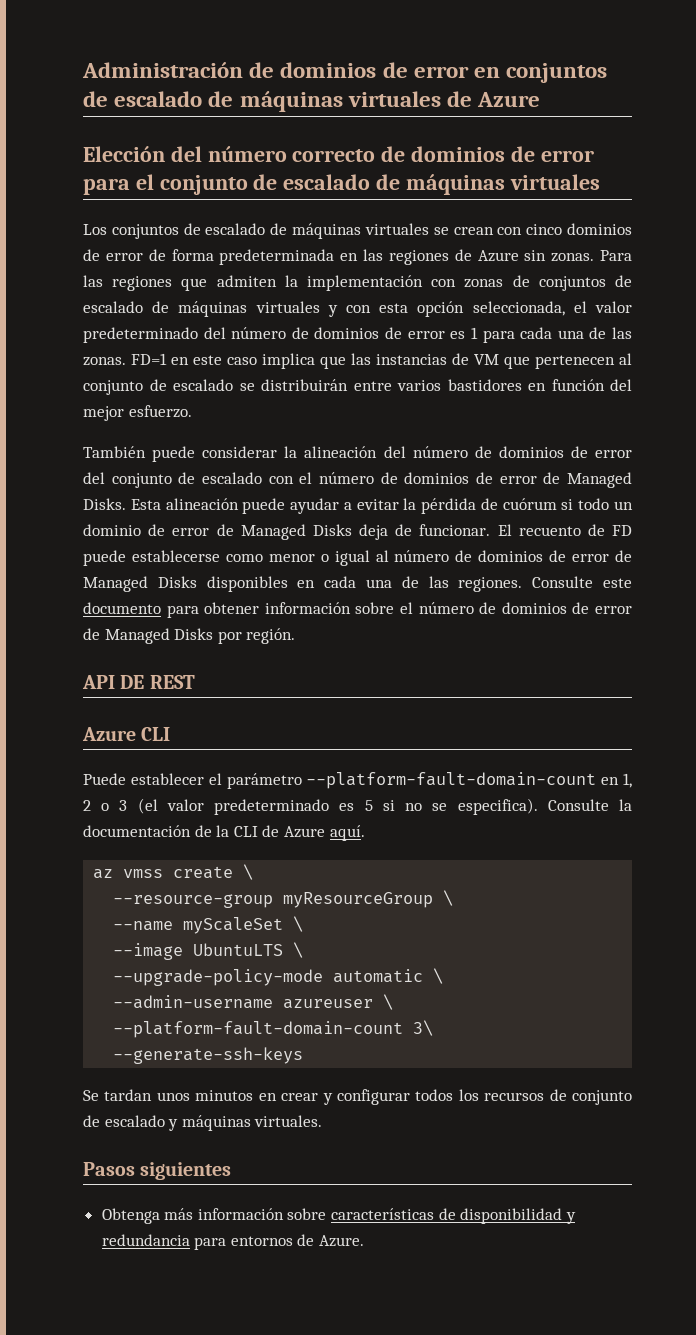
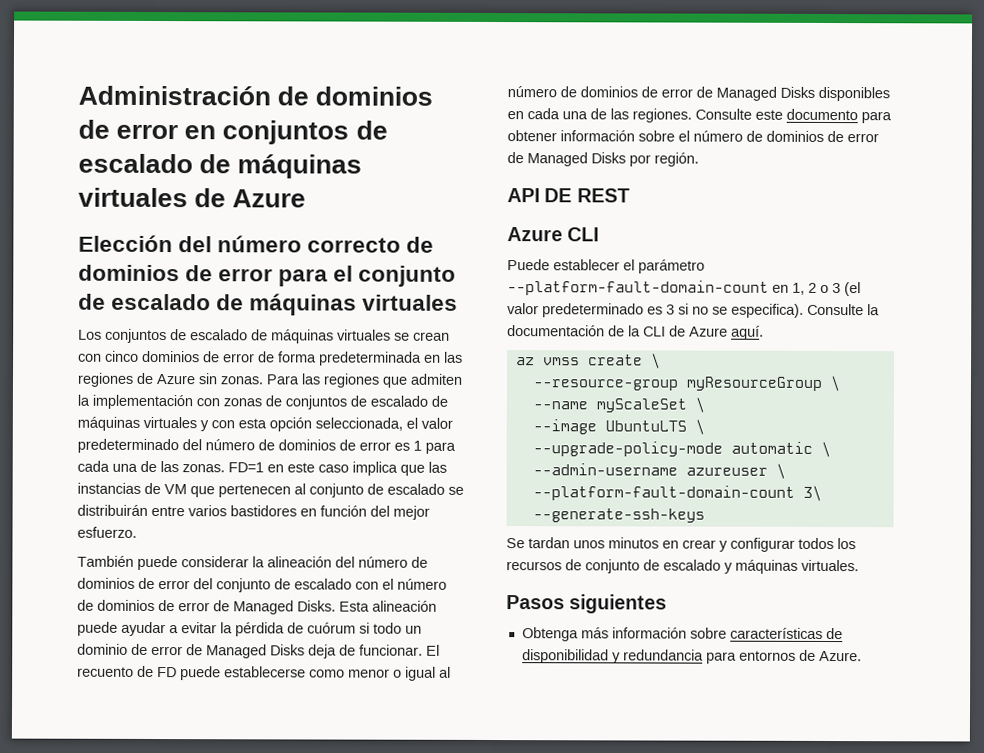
- Puede establecer el parámetro --platform-fault-domain-count en 1, 2 o 3 (el valor predeterminado es 5 si no se especifica).
+ Puede establecer el parámetro --platform-fault-domain-count en 1, 2 o 3 (el valor predeterminado es 3 si no se especifica).

